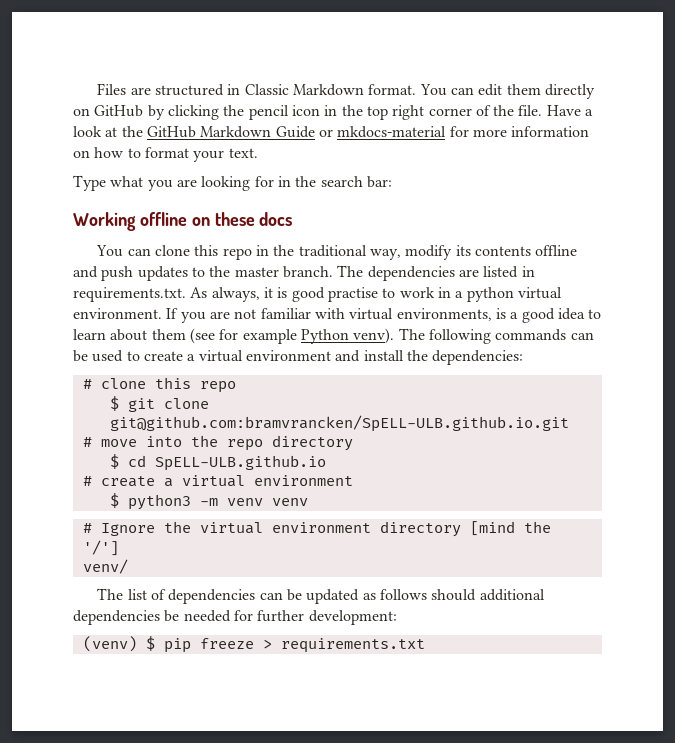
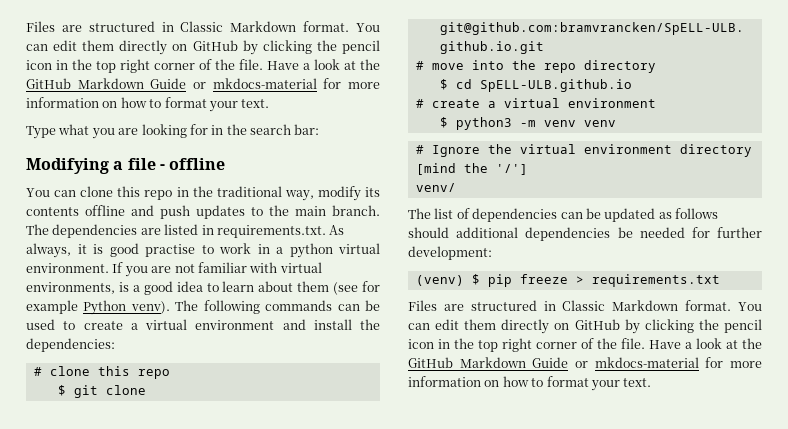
- Working offline on these docs
+ Modifying a file - offline
- You can clone this repo in the traditional way, modify its contents offline and push updates to the master branch.
+ You can clone this repo in the traditional way, modify its contents offline and push updates to the main branch.
  (venv) $ pip freeze > requirements.txt
+ Files are structured in Classic Markdown format. You can edit them directly on GitHub by clicking the pencil icon in the top right corner of the file. Have a look at the GitHub Markdown Guide or mkdocs-material for more information on how to format your text.

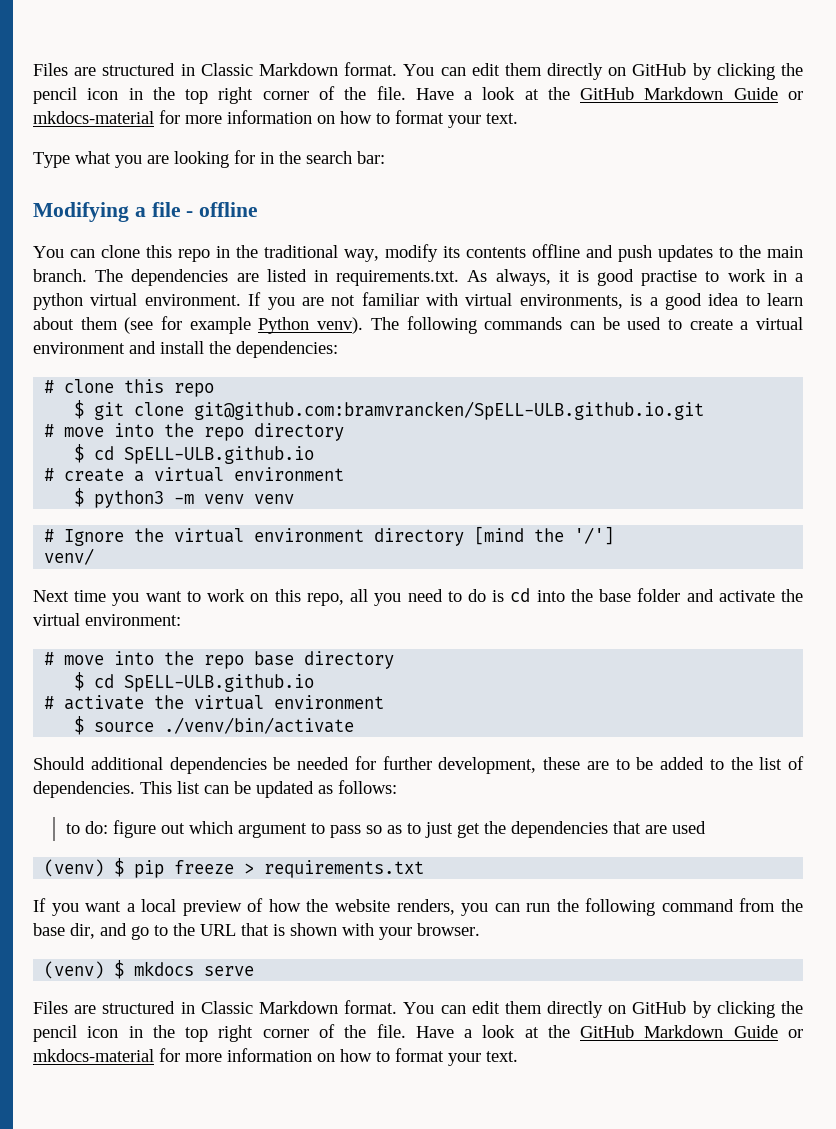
- The list of dependencies can be updated as follows should additional dependencies be needed for further development:
+ Next time you want to work on this repo, all you need to do is cd into the base folder and activate the virtual environment:
+ # move into the repo base directory
+ $ cd SpELL-ULB.github.io
+ # activate the virtual environment
+ $ source ./venv/bin/activate
+ Should additional dependencies be needed for further development, these are to be added to the list of dependencies. This list can be updated as follows:
+ to do: figure out which argument to pass so as to just get the dependencies that are used
+ If you want a local preview of how the website renders, you can run the following command from the base dir, and go to the URL that is shown with your browser.
+ (venv) $ mkdocs serve

